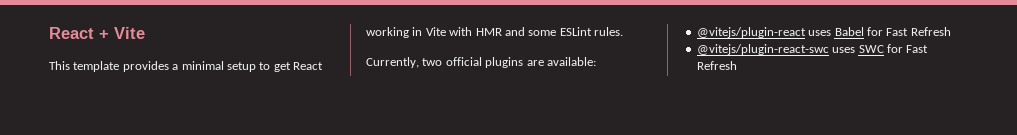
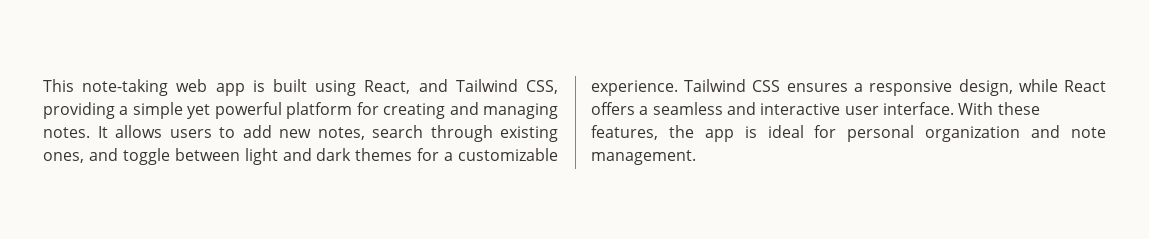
- React + Vite
- This template provides a minimal setup to get React working in Vite with HMR and some ESLint rules.
- Currently, two official plugins are available:
- @vitejs/plugin-react uses Babel for Fast Refresh
- @vitejs/plugin-react-swc uses SWC for Fast Refresh
+ This note-taking web app is built using React, and Tailwind CSS, providing a simple yet powerful platform for creating and managing notes. It allows users to add new notes, search through existing ones, and toggle between light and dark themes for a customizable experience. Tailwind CSS ensures a responsive design, while React offers a seamless and interactive user interface. With these features, the app is ideal for personal organization and note management.

